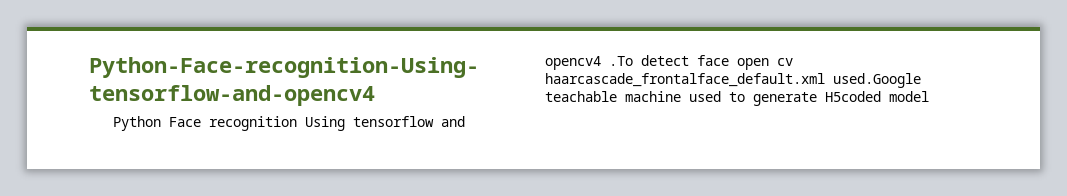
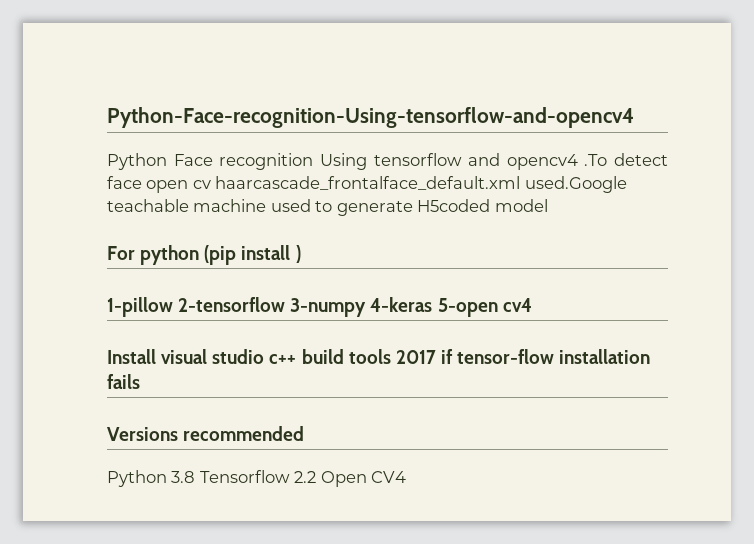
+ For python (pip install )
+ 1-pillow 2-tensorflow 3-numpy 4-keras 5-open cv4
+ Install visual studio c++ build tools 2017 if tensor-flow installation fails
+ Versions recommended
+ Python 3.8 Tensorflow 2.2 Open CV4

